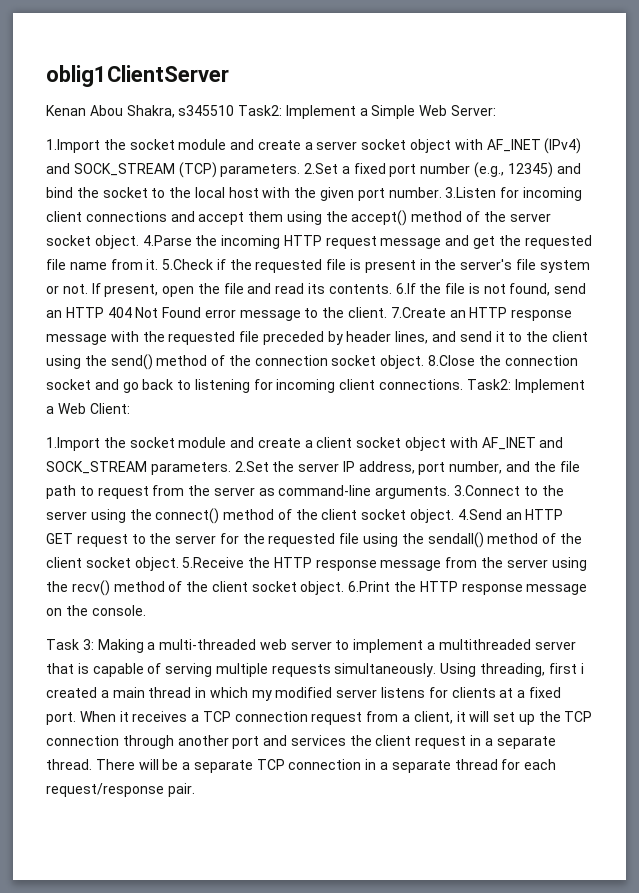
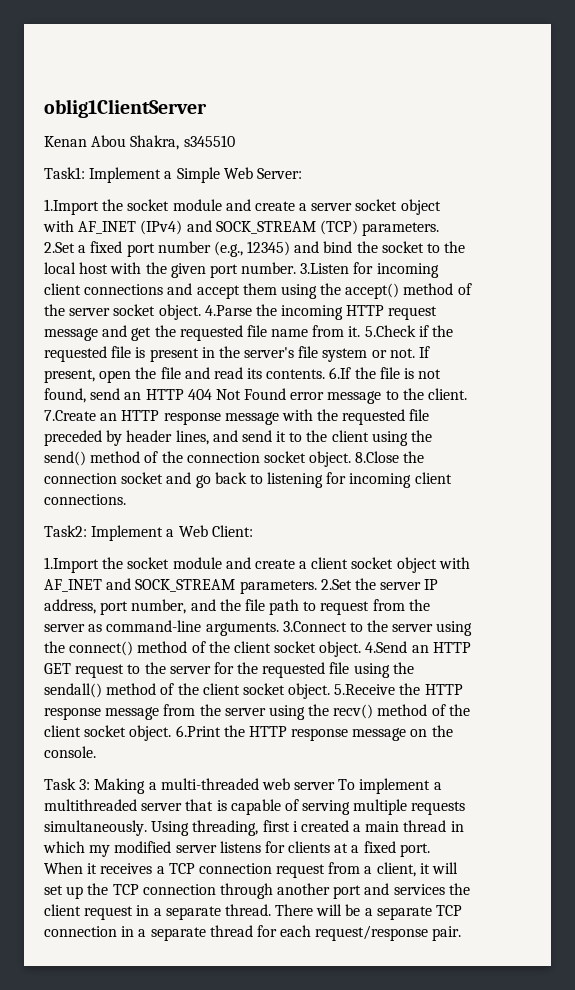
- Kenan Abou Shakra, s345510 Task2: Implement a Simple Web Server:
+ Kenan Abou Shakra, s345510
+ Task1: Implement a Simple Web Server:
- 8.Close the connection socket and go back to listening for incoming client connections. Task2: Implement a Web Client:
+ 8.Close the connection socket and go back to listening for incoming client connections.
+ Task2: Implement a Web Client:
- Task 3: Making a multi-threaded web server to implement a multithreaded server that is capable of serving multiple requests simultaneously.
+ Task 3: Making a multi-threaded web server To implement a multithreaded server that is capable of serving multiple requests simultaneously.

